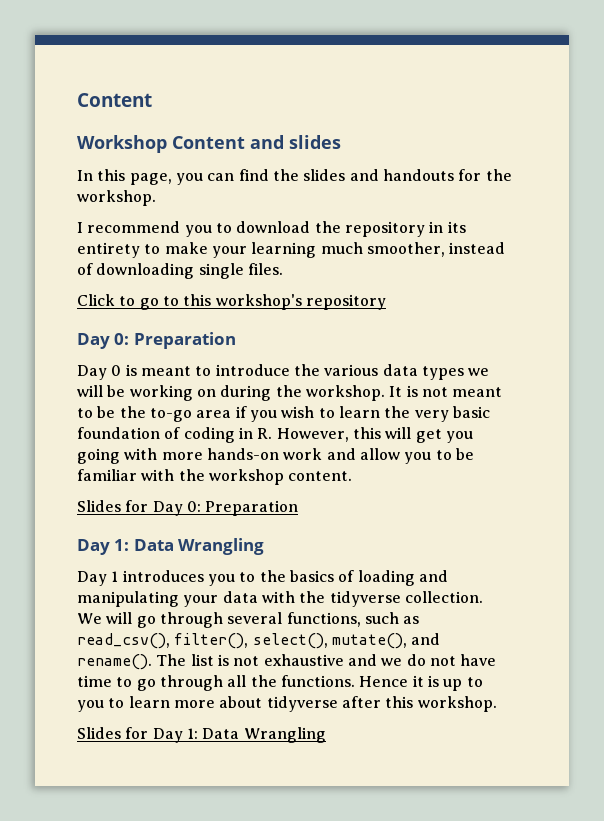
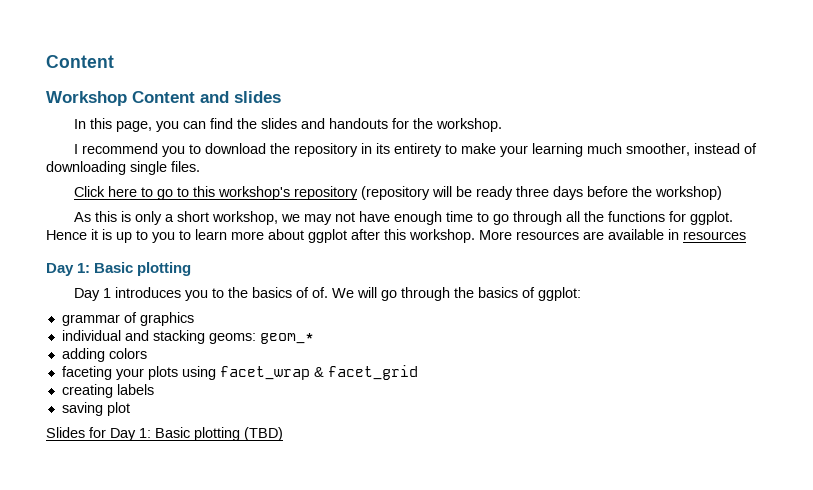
- Click to go to this workshop's repository
- Day 0: Preparation
- Day 0 is meant to introduce the various data types we will be working on during the workshop. It is not meant to be the to-go area if you wish to learn the very basic foundation of coding in R. However, this will get you going with more hands-on work and allow you to be familiar with the workshop content.
- Slides for Day 0: Preparation
- Day 1: Data Wrangling
- Day 1 introduces you to the basics of loading and manipulating your data with the tidyverse collection. We will go through several functions, such as read_csv(), filter(), select(), mutate(), and rename(). The list is not exhaustive and we do not have time to go through all the functions.
+ Click here to go to this workshop's repository (repository will be ready three days before the workshop)
+ As this is only a short workshop, we may not have enough time to go through all the functions for ggplot.
- Hence it is up to you to learn more about tidyverse after this workshop.
+ Hence it is up to you to learn more about ggplot after this workshop. More resources are available in resources
+ Day 1: Basic plotting
+ Day 1 introduces you to the basics of of. We will go through the basics of ggplot:
+ grammar of graphics
+ individual and stacking geoms: geom_*
+ adding colors
+ faceting your plots using facet_wrap & facet_grid
+ creating labels
+ saving plot
- Slides for Day 1: Data Wrangling
+ Slides for Day 1: Basic plotting (TBD)

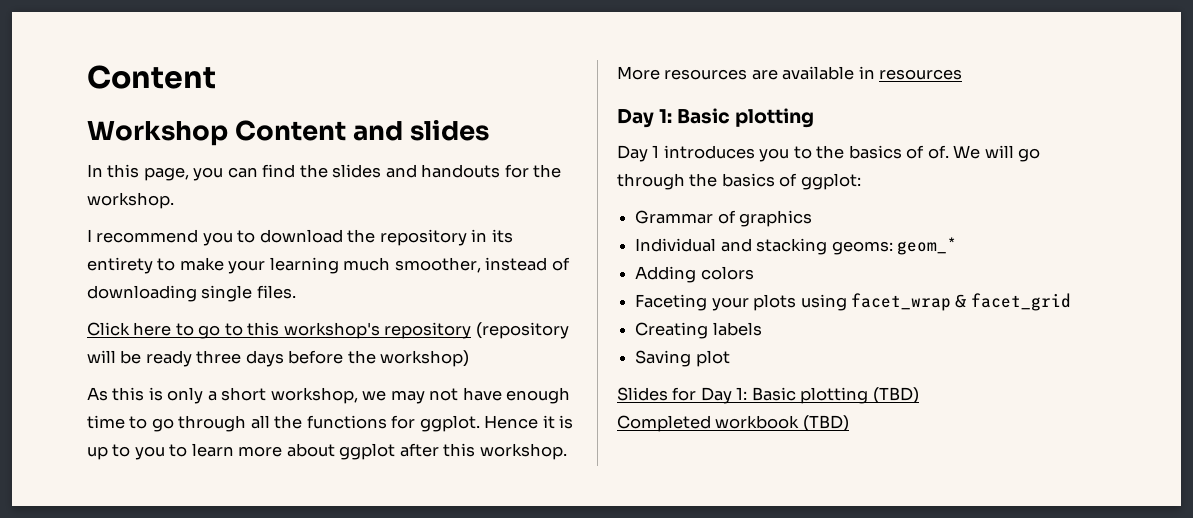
- grammar of graphics
+ Grammar of graphics
- individual and stacking geoms: geom_*
+ Individual and stacking geoms: geom_*
- adding colors
+ Adding colors
- faceting your plots using facet_wrap & facet_grid
+ Faceting your plots using facet_wrap & facet_grid
- creating labels
+ Creating labels
- saving plot
+ Saving plot
+ Completed workbook (TBD)

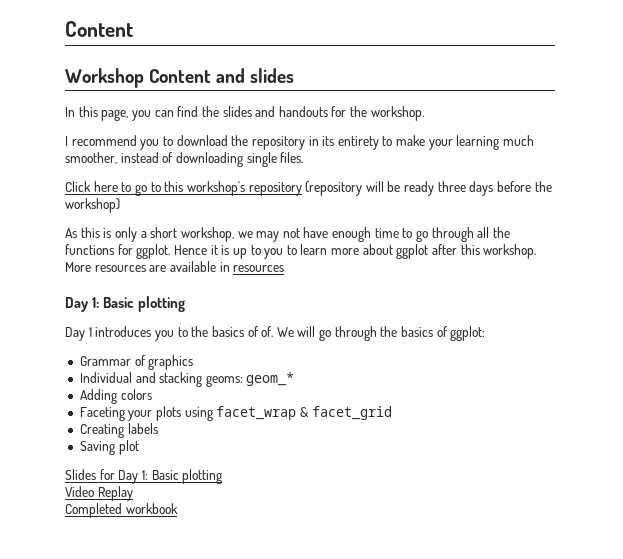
- Slides for Day 1: Basic plotting (TBD)
+ Slides for Day 1: Basic plotting
+ Video Replay
- Completed workbook (TBD)
+ Completed workbook

